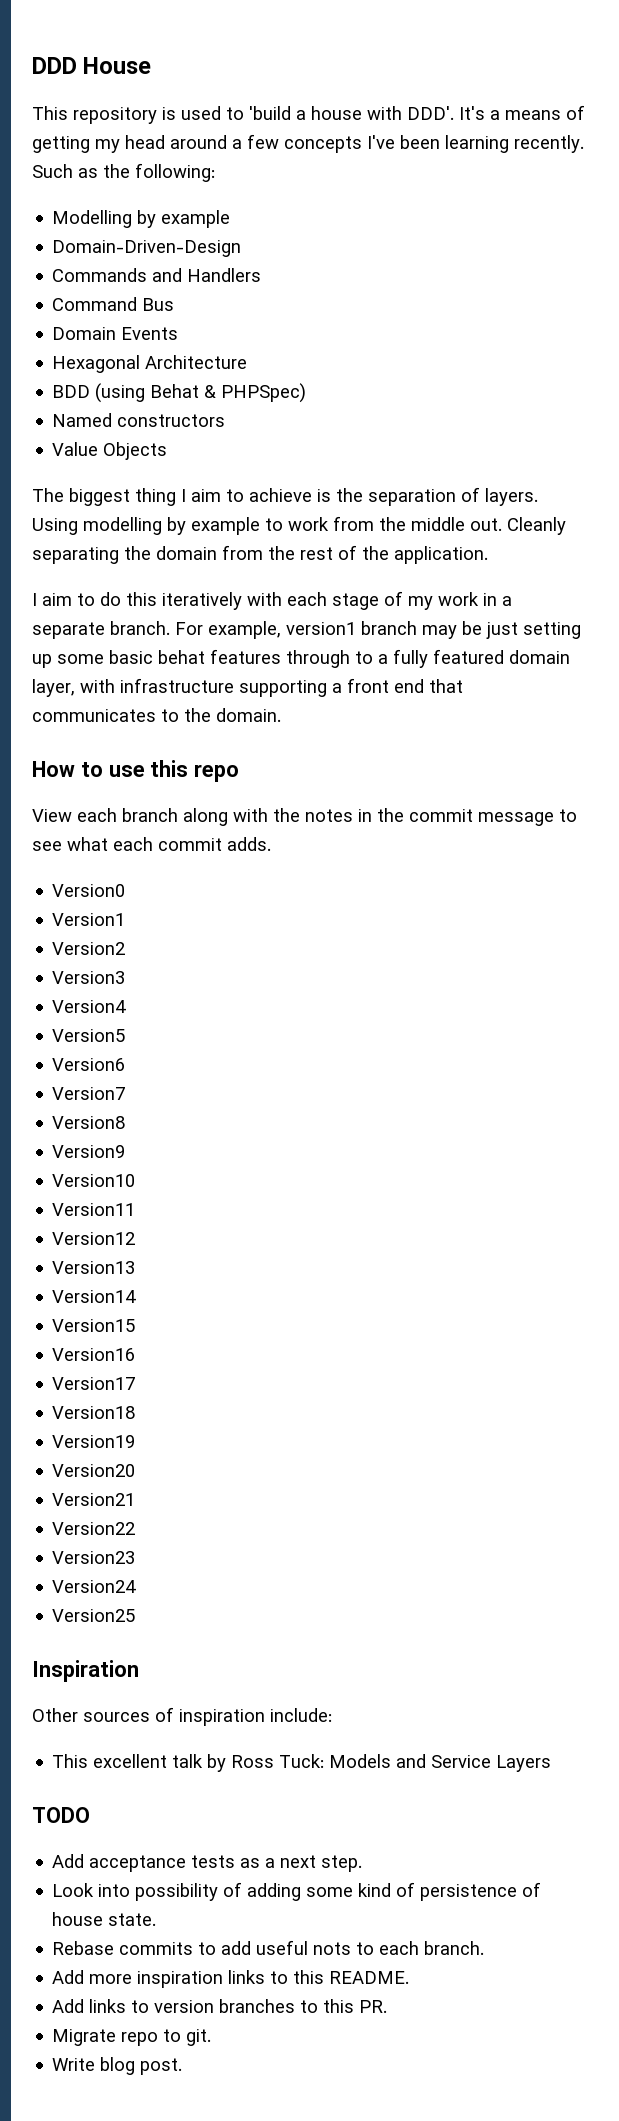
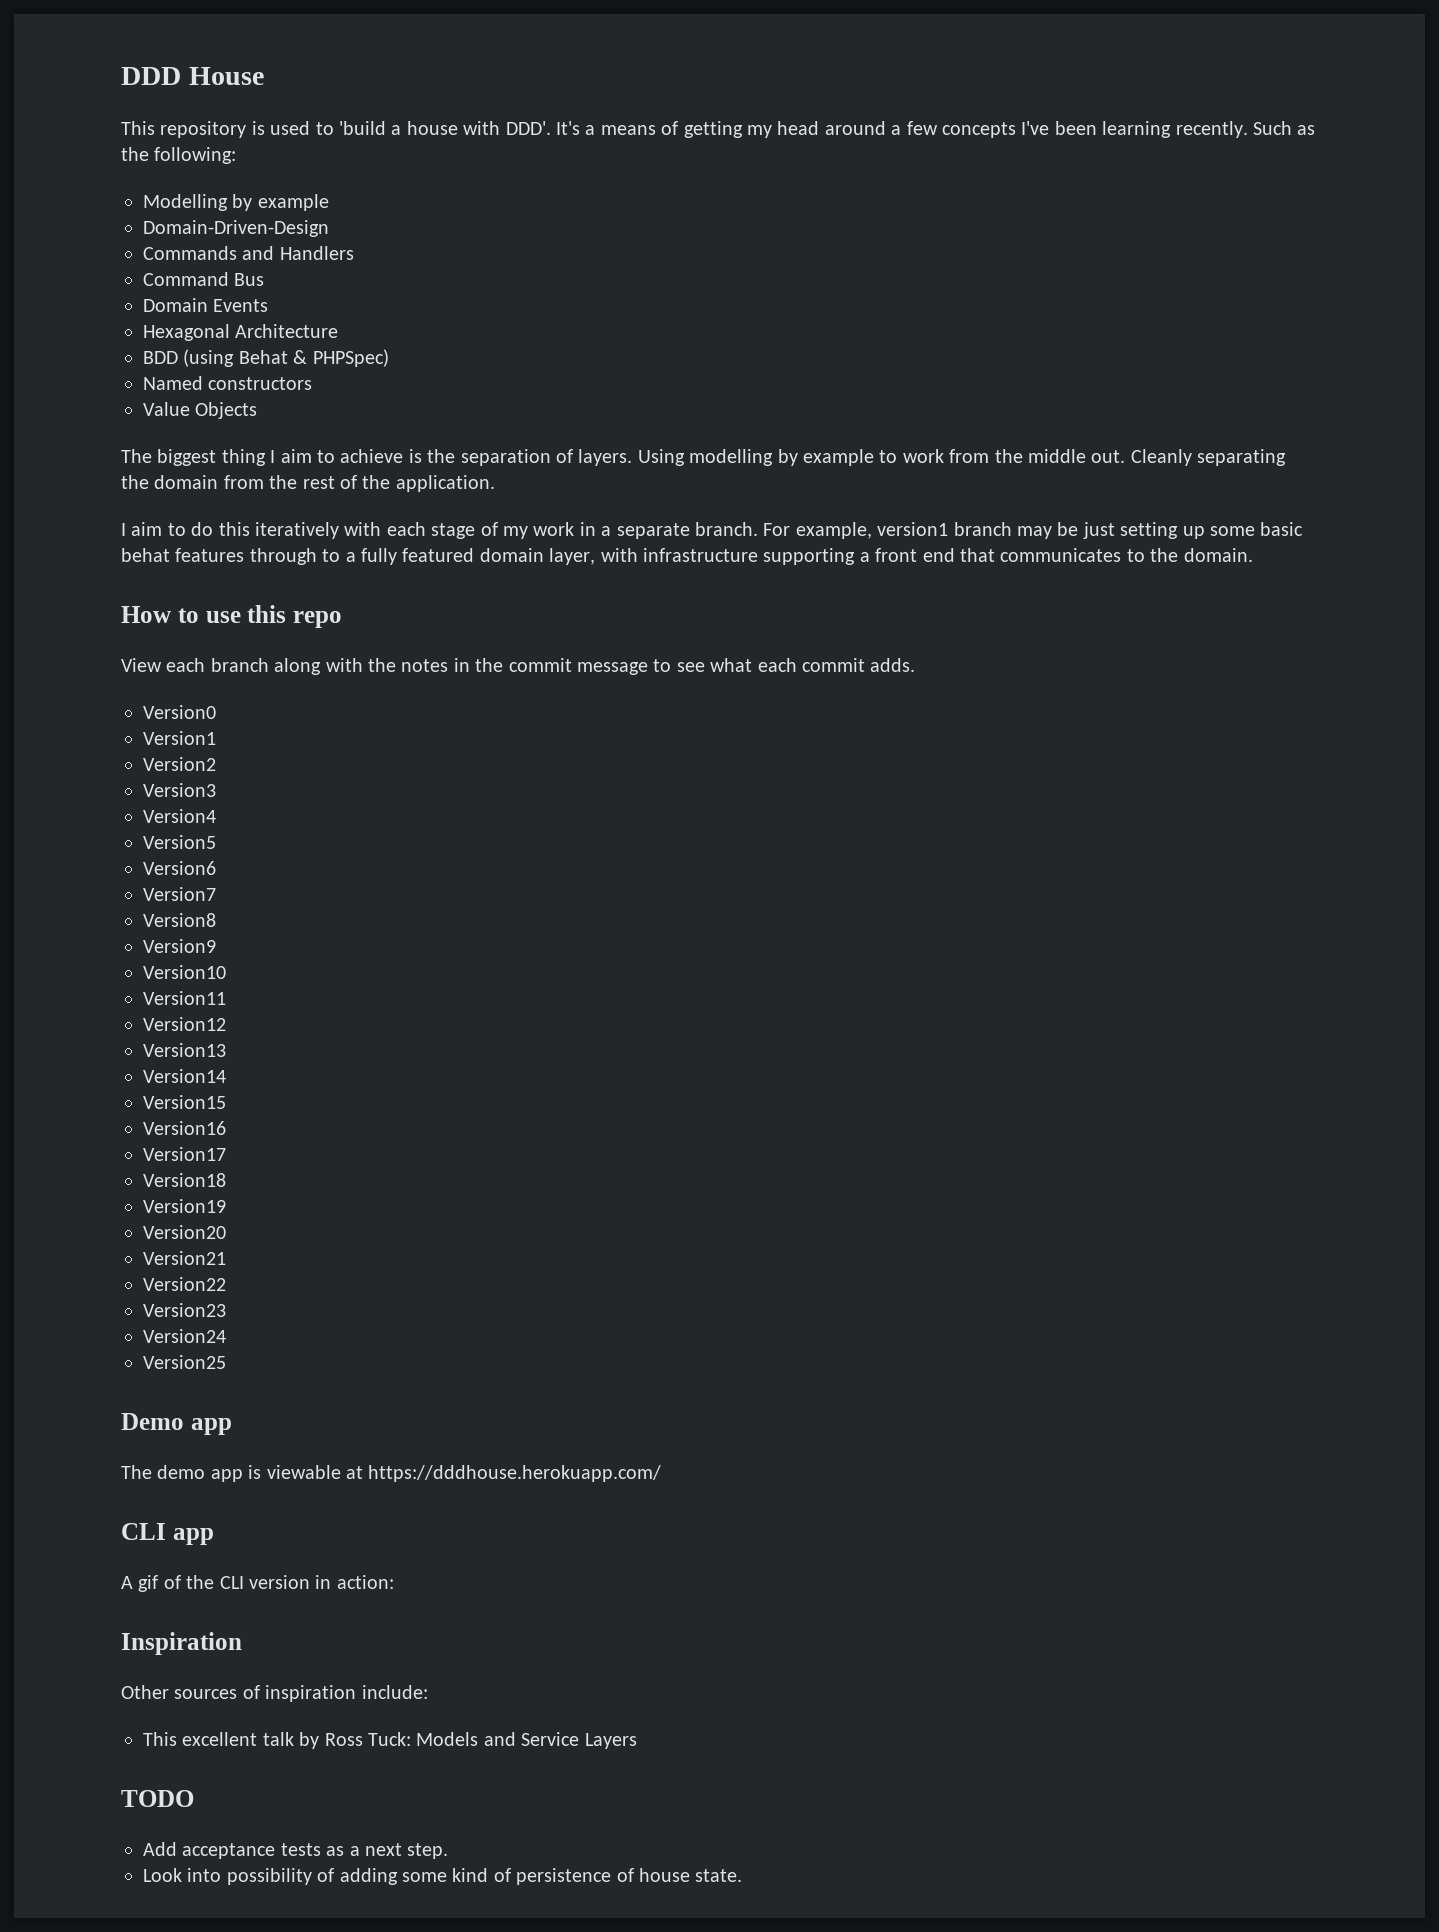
+ Demo app
+ The demo app is viewable at https://dddhouse.herokuapp.com/
+ CLI app
+ A gif of the CLI version in action:
- Rebase commits to add useful nots to each branch.
- Add more inspiration links to this README.
- Add links to version branches to this PR.
- Migrate repo to git.
- Write blog post.

